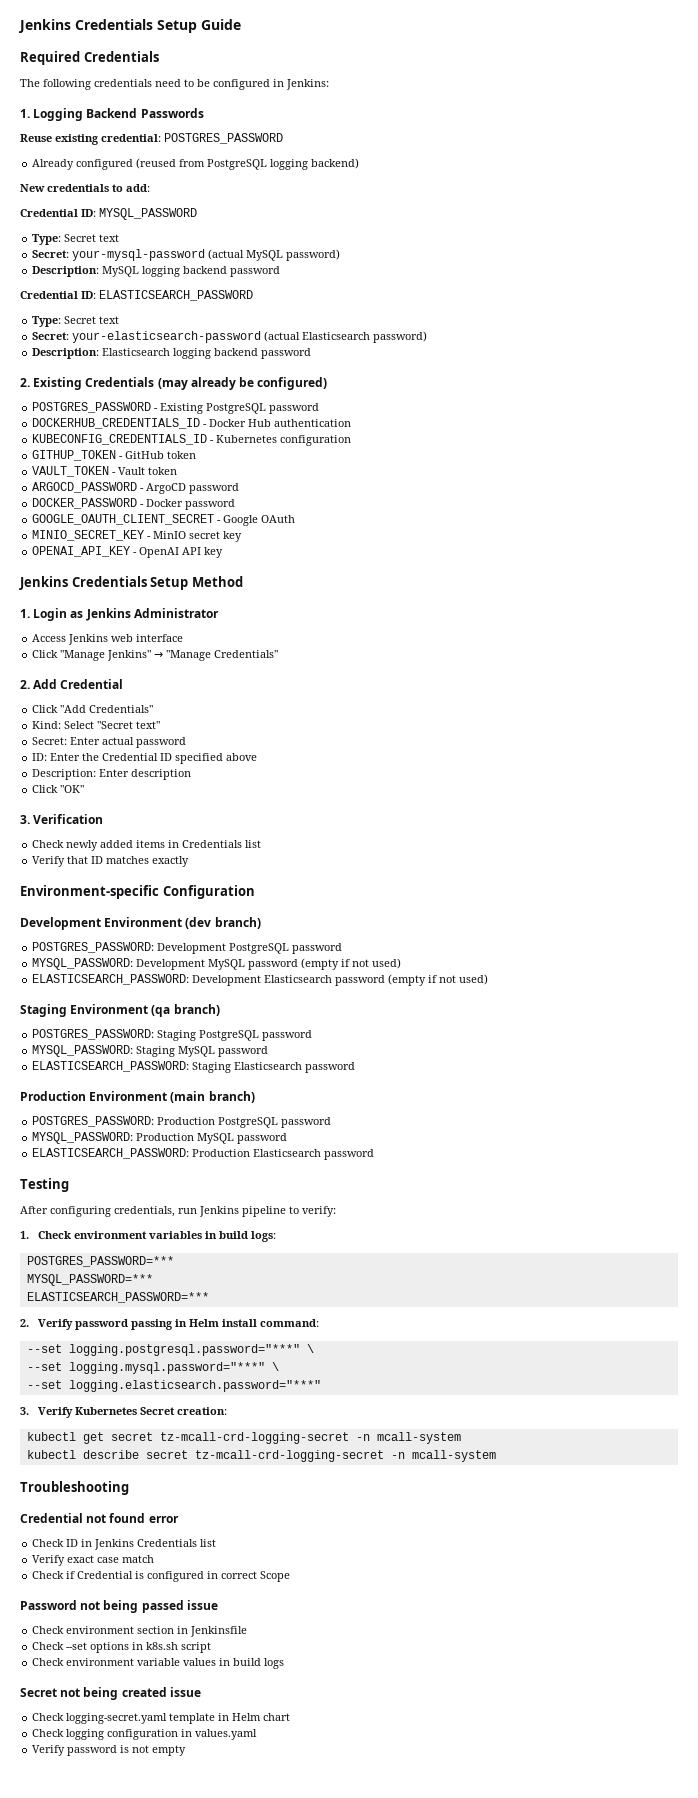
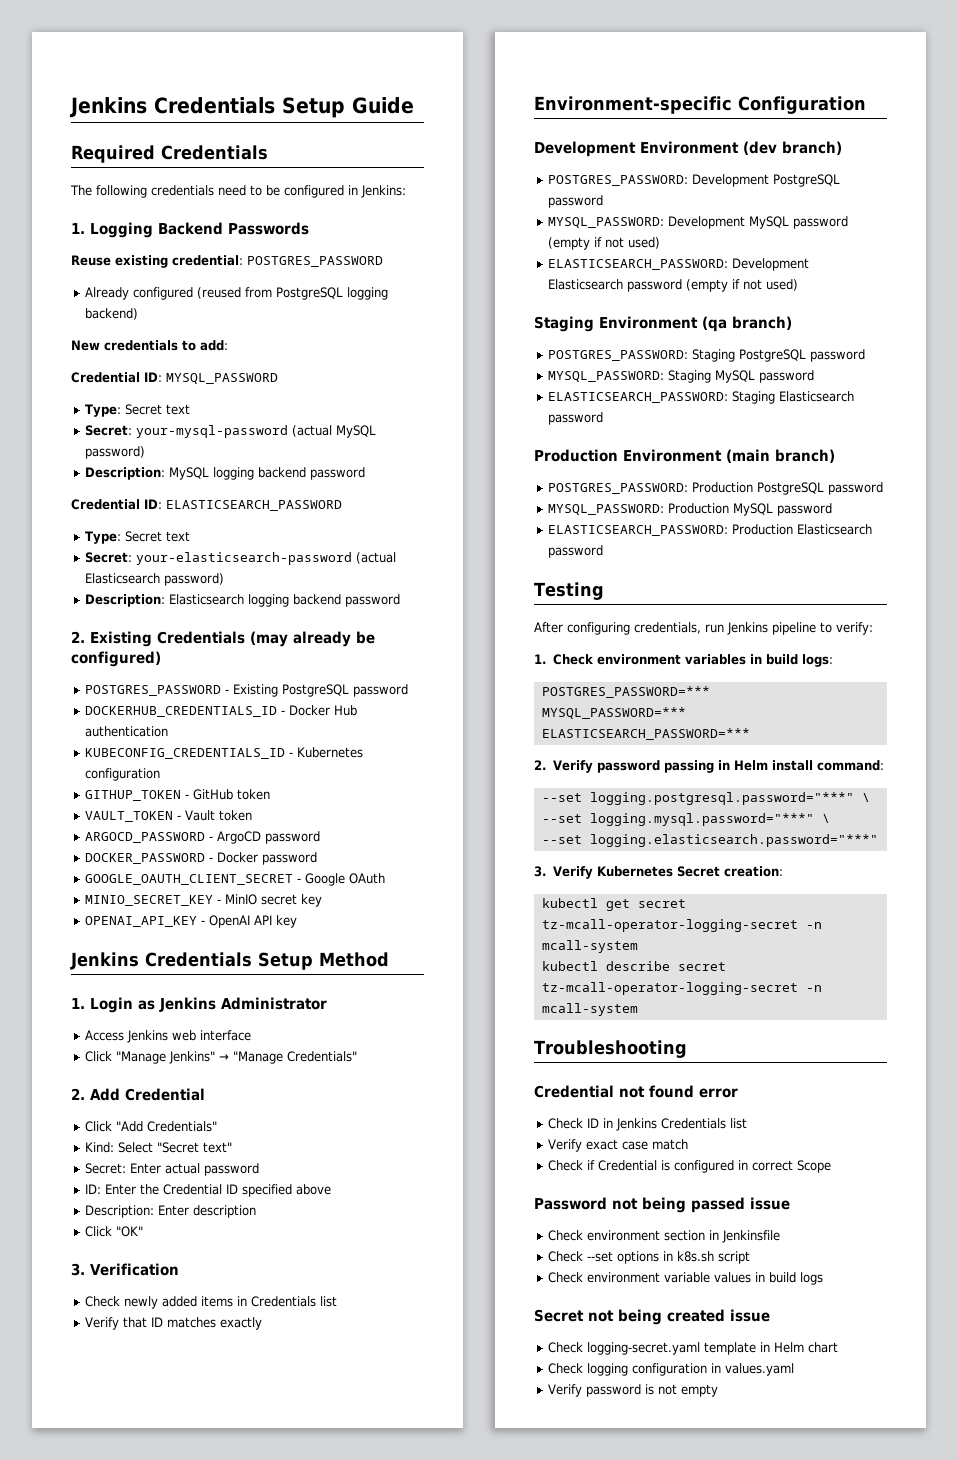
- kubectl get secret tz-mcall-crd-logging-secret -n mcall-system
+ kubectl get secret tz-mcall-operator-logging-secret -n mcall-system
- kubectl describe secret tz-mcall-crd-logging-secret -n mcall-system
+ kubectl describe secret tz-mcall-operator-logging-secret -n mcall-system

